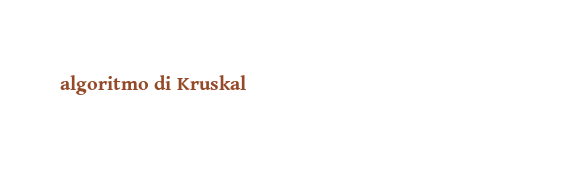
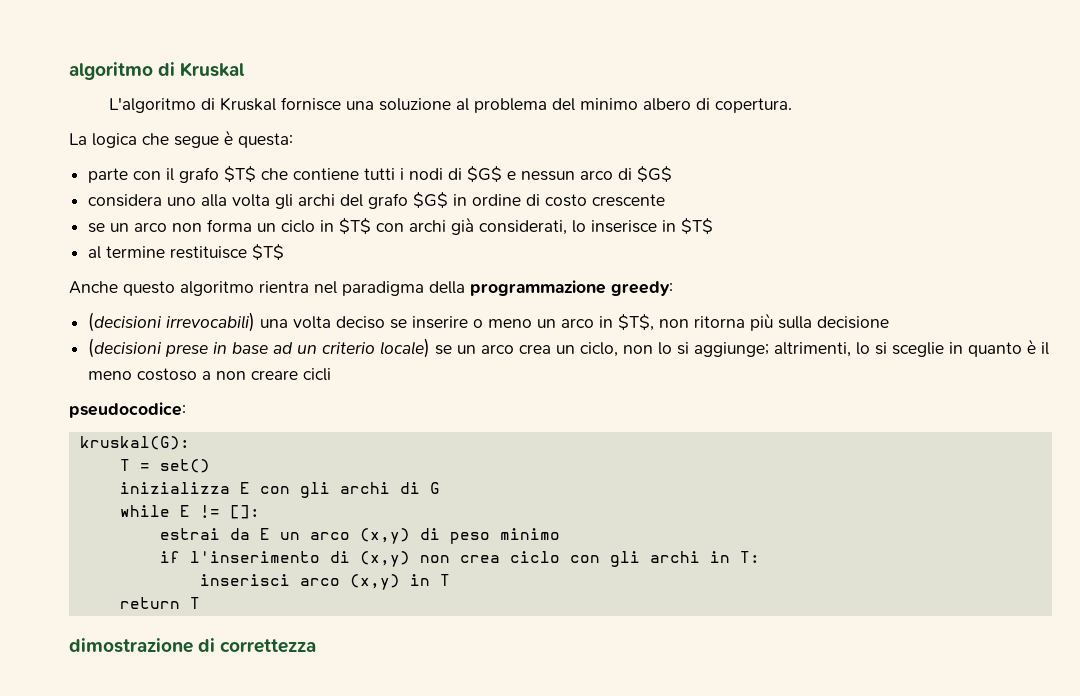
+ L'algoritmo di Kruskal fornisce una soluzione al problema del minimo albero di copertura.
+ La logica che segue è questa:
+ parte con il grafo $T$ che contiene tutti i nodi di $G$ e nessun arco di $G$
+ considera uno alla volta gli archi del grafo $G$ in ordine di costo crescente
+ se un arco non forma un ciclo in $T$ con archi già considerati, lo inserisce in $T$
+ al termine restituisce $T$
+ Anche questo algoritmo rientra nel paradigma della programmazione greedy:
+ (decisioni irrevocabili) una volta deciso se inserire o meno un arco in $T$, non ritorna più sulla decisione
+ (decisioni prese in base ad un criterio locale) se un arco crea un ciclo, non lo si aggiunge; altrimenti, lo si sceglie in quanto è il meno costoso a non creare cicli
+ pseudocodice:
+ kruskal(G):
+ T = set()
+ inizializza E con gli archi di G
+ while E != []:
+ estrai da E un arco (x,y) di peso minimo
+ if l'inserimento di (x,y) non crea ciclo con gli archi in T:
+ inserisci arco (x,y) in T
+ return T
+ dimostrazione di correttezza

